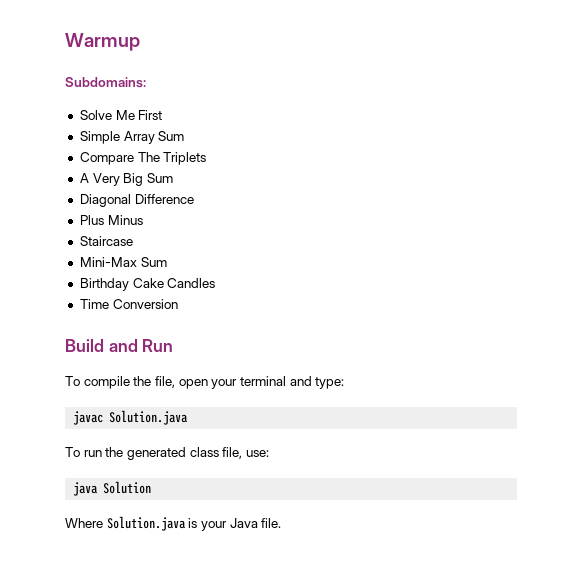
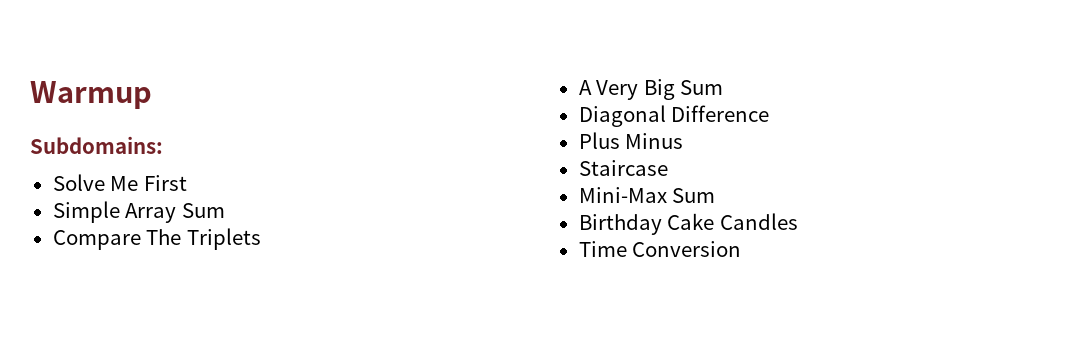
- Build and Run
- To compile the file, open your terminal and type:
- javac Solution.java
- To run the generated class file, use:
- java Solution
- Where Solution.java is your Java file.

